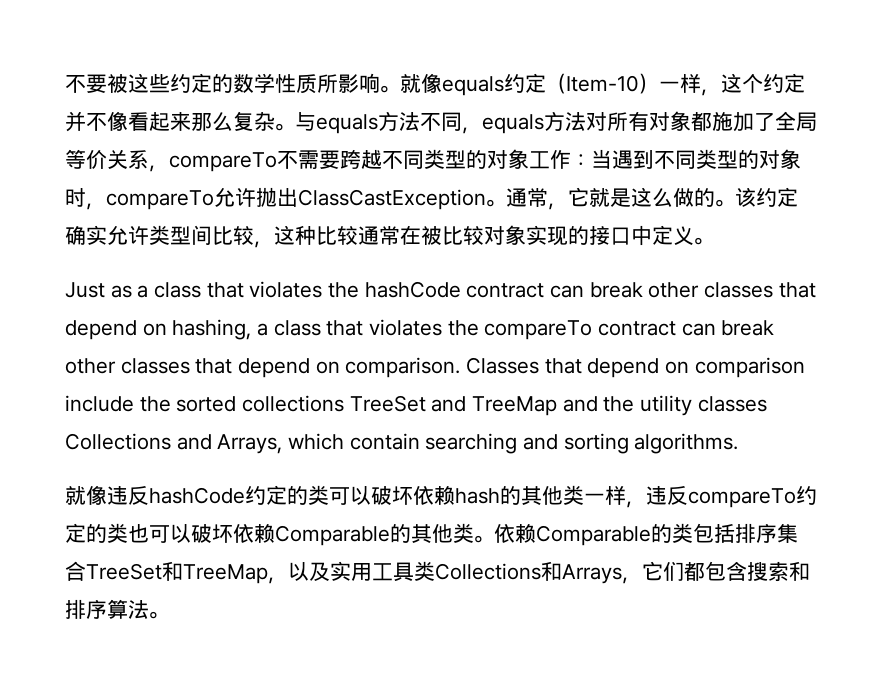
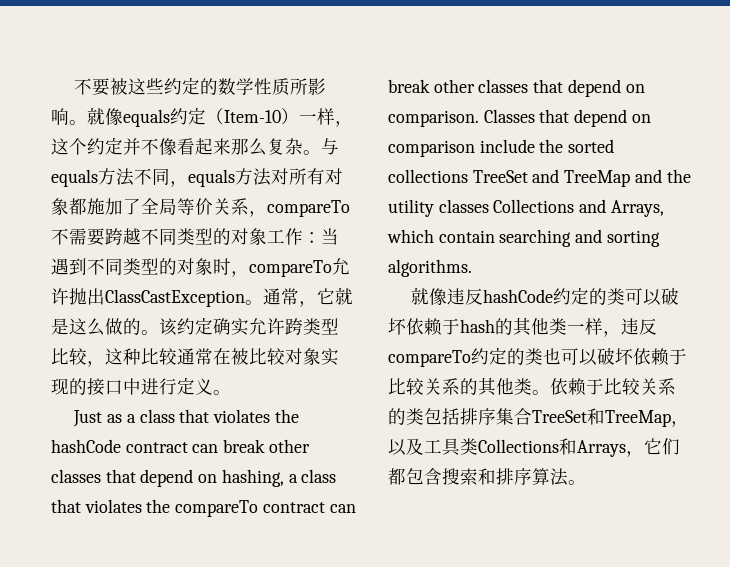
- 该约定确实允许类型间比较，这种比较通常在被比较对象实现的接口中定义。
+ 该约定确实允许跨类型比较，这种比较通常在被比较对象实现的接口中进行定义。
- 就像违反hashCode约定的类可以破坏依赖hash的其他类一样，违反compareTo约定的类也可以破坏依赖Comparable的其他类。
+ 就像违反hashCode约定的类可以破坏依赖于hash的其他类一样，违反compareTo约定的类也可以破坏依赖于比较关系的其他类。
- 依赖Comparable的类包括排序集合TreeSet和TreeMap，以及实用工具类Collections和Arrays，它们都包含搜索和排序算法。
+ 依赖于比较关系的类包括排序集合TreeSet和TreeMap，以及工具类Collections和Arrays，它们都包含搜索和排序算法。

